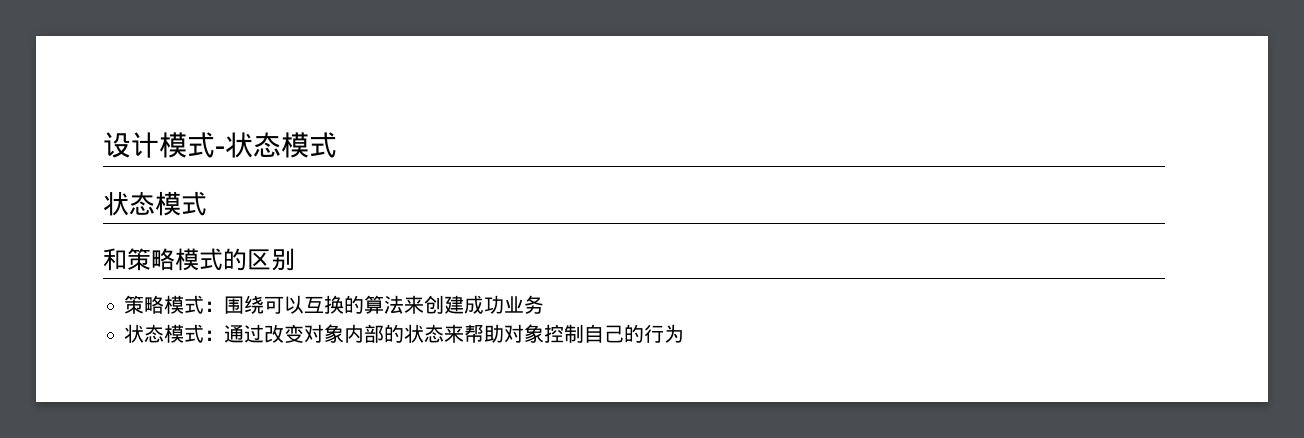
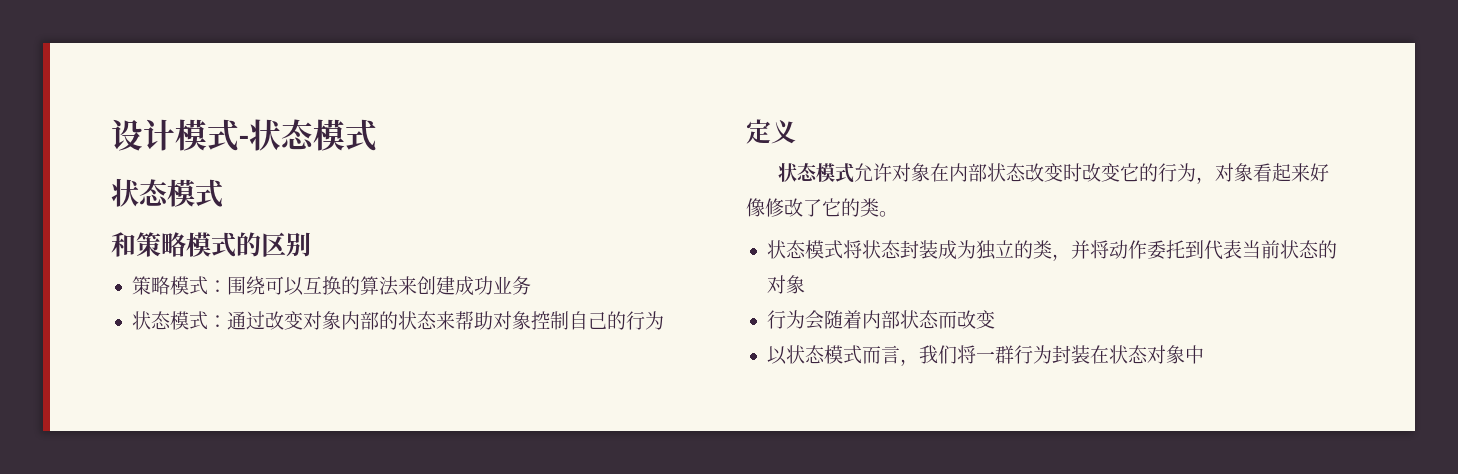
+ 定义
+ 状态模式允许对象在内部状态改变时改变它的行为，对象看起来好像修改了它的类。
+ 状态模式将状态封装成为独立的类，并将动作委托到代表当前状态的对象
+ 行为会随着内部状态而改变
+ 以状态模式而言，我们将一群行为封装在状态对象中

